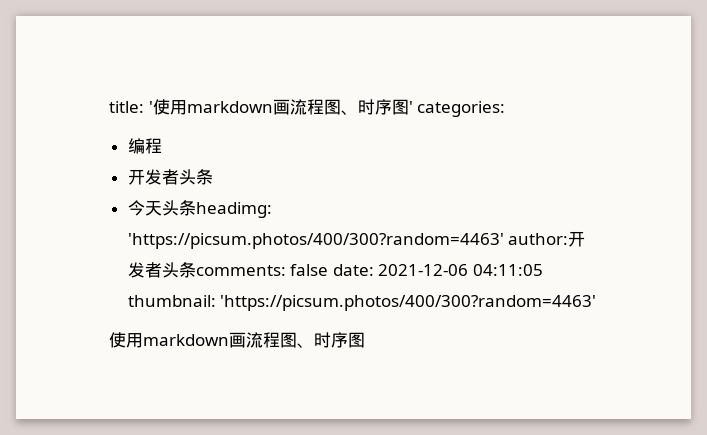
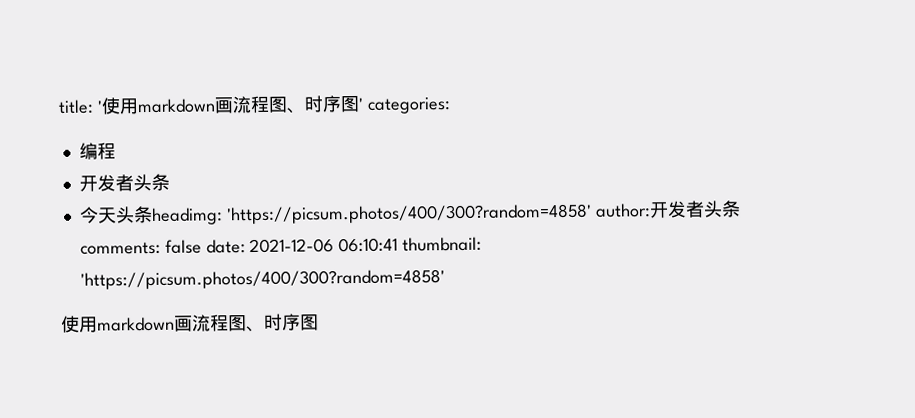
- 今天头条headimg: 'https://picsum.photos/400/300?random=4463' author:开发者头条comments: false date: 2021-12-06 04:11:05 thumbnail: 'https://picsum.photos/400/300?random=4463'
+ 今天头条headimg: 'https://picsum.photos/400/300?random=4858' author:开发者头条comments: false date: 2021-12-06 06:10:41 thumbnail: 'https://picsum.photos/400/300?random=4858'

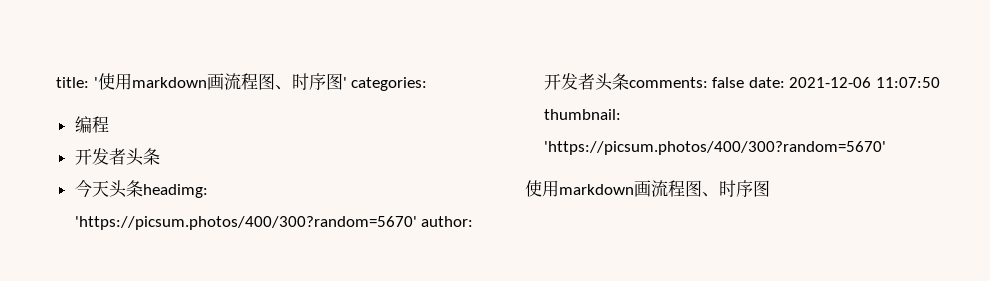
- 今天头条headimg: 'https://picsum.photos/400/300?random=4858' author:开发者头条comments: false date: 2021-12-06 06:10:41 thumbnail: 'https://picsum.photos/400/300?random=4858'
+ 今天头条headimg: 'https://picsum.photos/400/300?random=5670' author:开发者头条comments: false date: 2021-12-06 11:07:50 thumbnail: 'https://picsum.photos/400/300?random=5670'

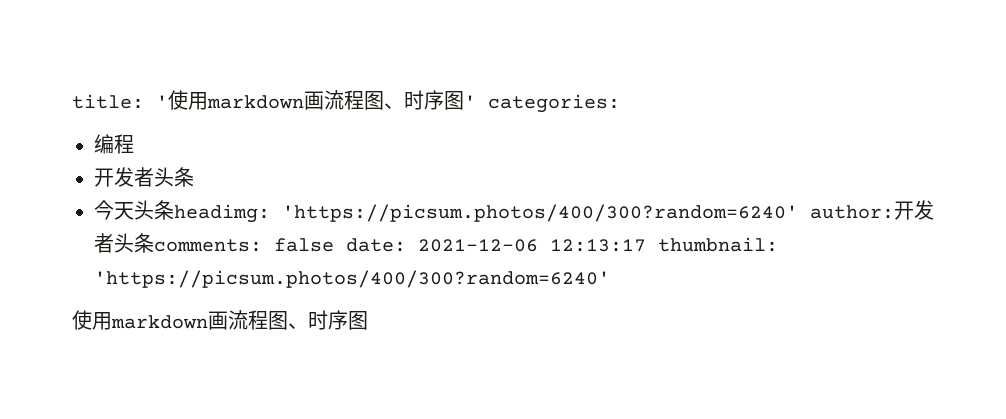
- 今天头条headimg: 'https://picsum.photos/400/300?random=5670' author:开发者头条comments: false date: 2021-12-06 11:07:50 thumbnail: 'https://picsum.photos/400/300?random=5670'
+ 今天头条headimg: 'https://picsum.photos/400/300?random=6240' author:开发者头条comments: false date: 2021-12-06 12:13:17 thumbnail: 'https://picsum.photos/400/300?random=6240'

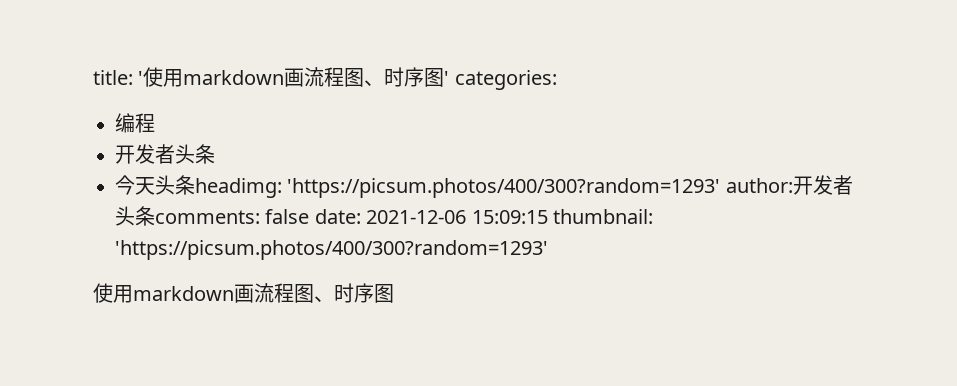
- 今天头条headimg: 'https://picsum.photos/400/300?random=6240' author:开发者头条comments: false date: 2021-12-06 12:13:17 thumbnail: 'https://picsum.photos/400/300?random=6240'
+ 今天头条headimg: 'https://picsum.photos/400/300?random=1293' author:开发者头条comments: false date: 2021-12-06 15:09:15 thumbnail: 'https://picsum.photos/400/300?random=1293'

